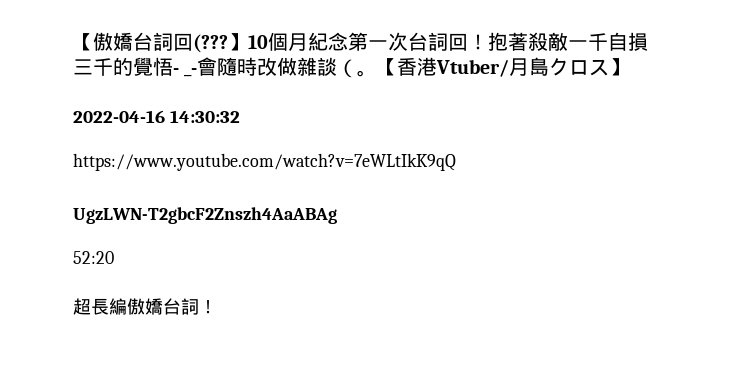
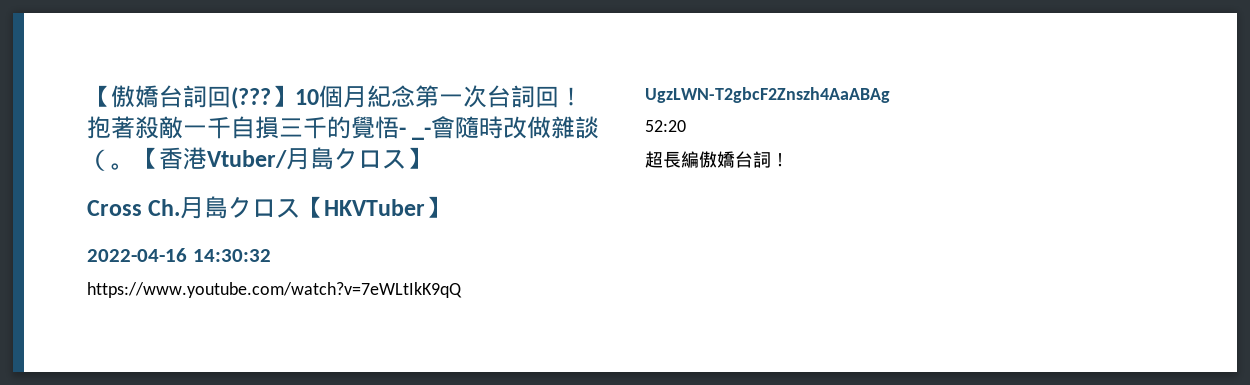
+ Cross Ch.月島クロス【HKVTuber】

